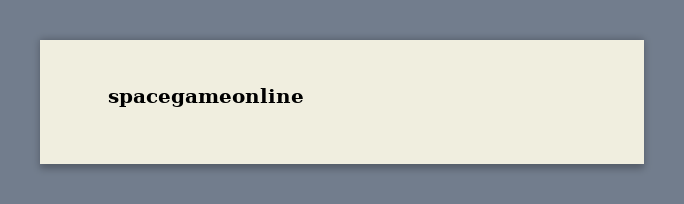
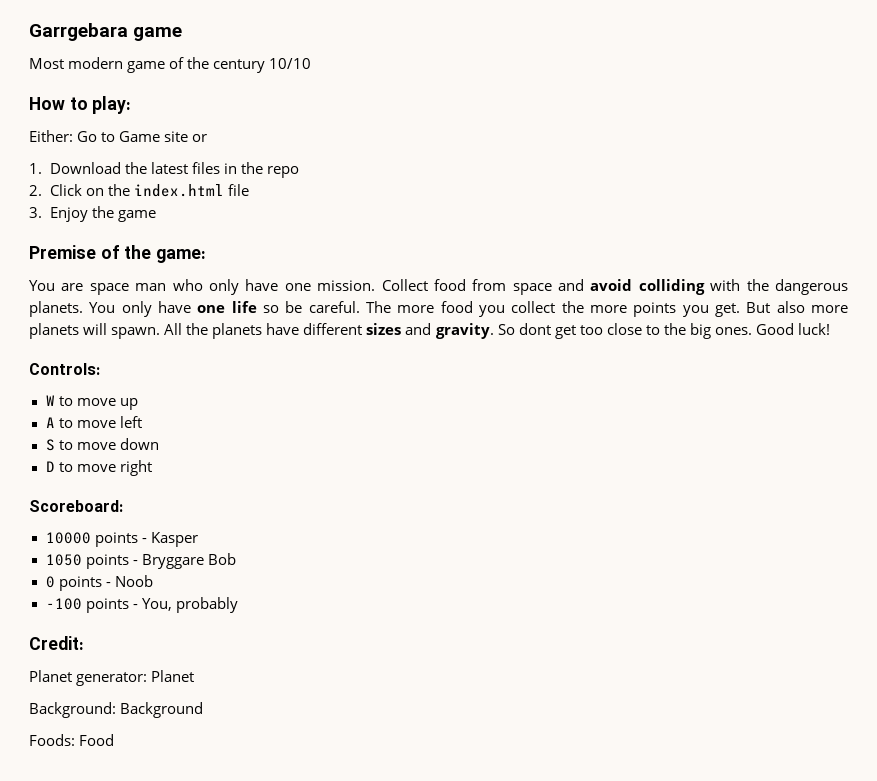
- spacegameonline
+ Garrgebara game
+ Most modern game of the century 10/10
+ How to play:
+ Either: Go to Game site or
+ 1. Download the latest files in the repo
+ 2. Click on the index.html file
+ 3. Enjoy the game
+ Premise of the game:
+ You are space man who only have one mission. Collect food from space and avoid colliding with the dangerous planets. You only have one life so be careful. The more food you collect the more points you get. But also more planets will spawn. All the planets have different sizes and gravity. So dont get too close to the big ones. Good luck!
+ Controls:
+ W to move up
+ A to move left
+ S to move down
+ D to move right
+ Scoreboard:
+ 10000 points - Kasper
+ 1050 points - Bryggare Bob
+ 0 points - Noob
+ -100 points - You, probably
+ Credit:
+ Planet generator: Planet
+ Background: Background
+ Foods: Food

